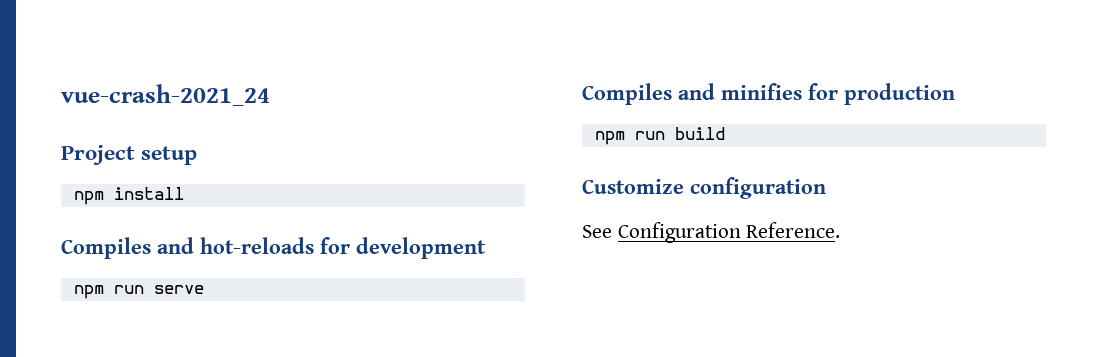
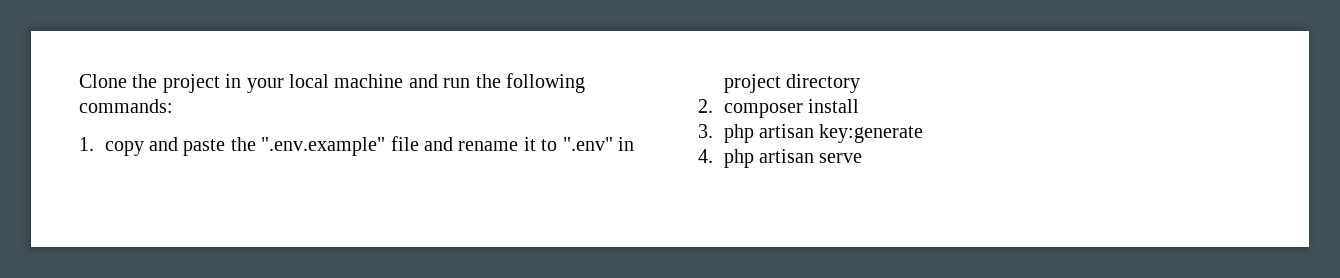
- vue-crash-2021_24
- Project setup
- npm install
- Compiles and hot-reloads for development
- npm run serve
- Compiles and minifies for production
- npm run build
- Customize configuration
- See Configuration Reference.
+ Clone the project in your local machine and run the following commands:
+ 1. copy and paste the ".env.example" file and rename it to ".env" in project directory
+ 2. composer install
+ 3. php artisan key:generate
+ 4. php artisan serve

